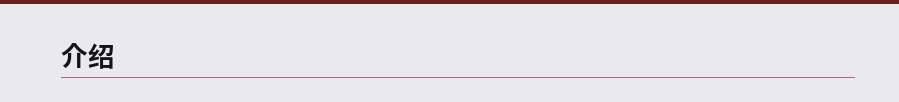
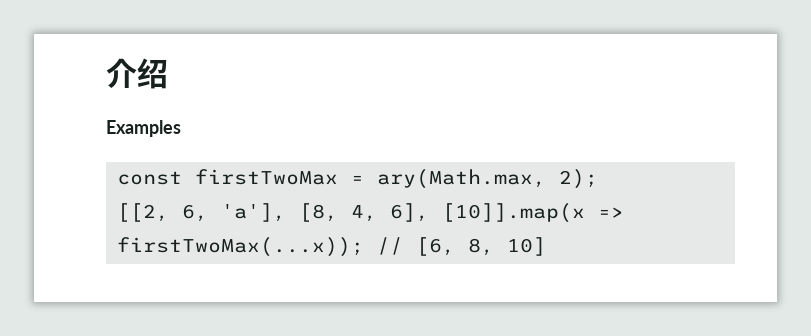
+ Examples
+ const firstTwoMax = ary(Math.max, 2);
+ [[2, 6, 'a'], [8, 4, 6], [10]].map(x => firstTwoMax(...x)); // [6, 8, 10]

